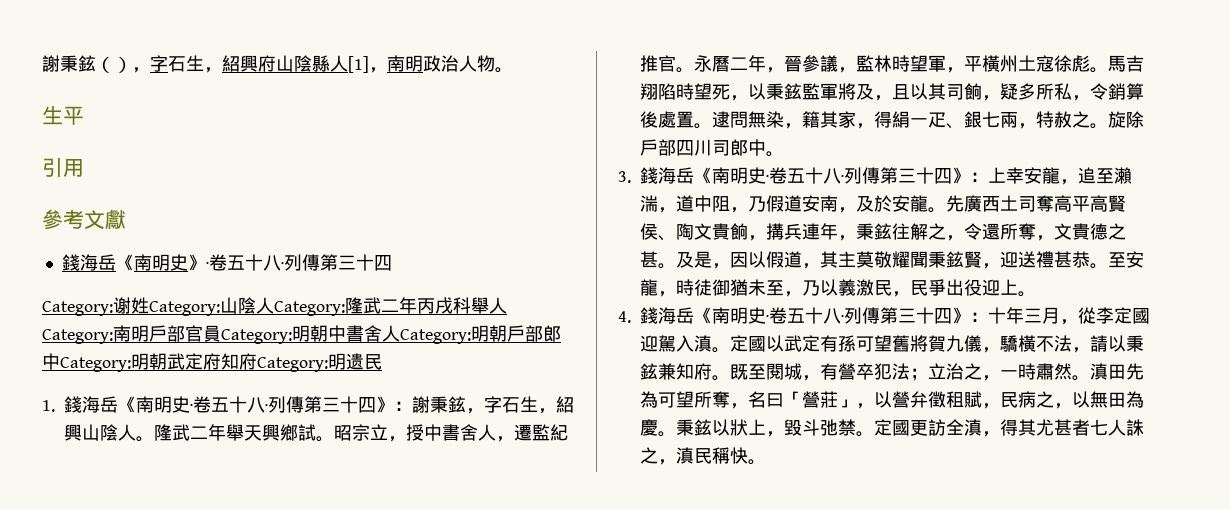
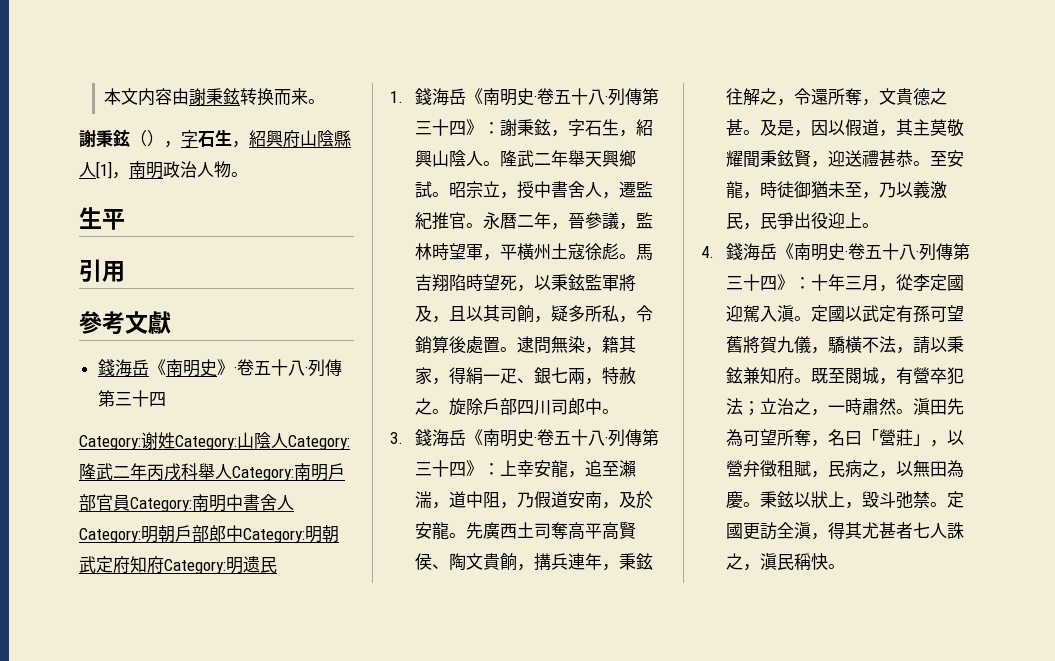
+ 本文内容由謝秉鉉转换而来。
- Category:谢姓Category:山陰人Category:隆武二年丙戌科舉人Category:南明戶部官員Category:明朝中書舍人Category:明朝戶部郎中Category:明朝武定府知府Category:明遗民
+ Category:谢姓Category:山陰人Category:隆武二年丙戌科舉人Category:南明戶部官員Category:南明中書舍人Category:明朝戶部郎中Category:明朝武定府知府Category:明遗民

